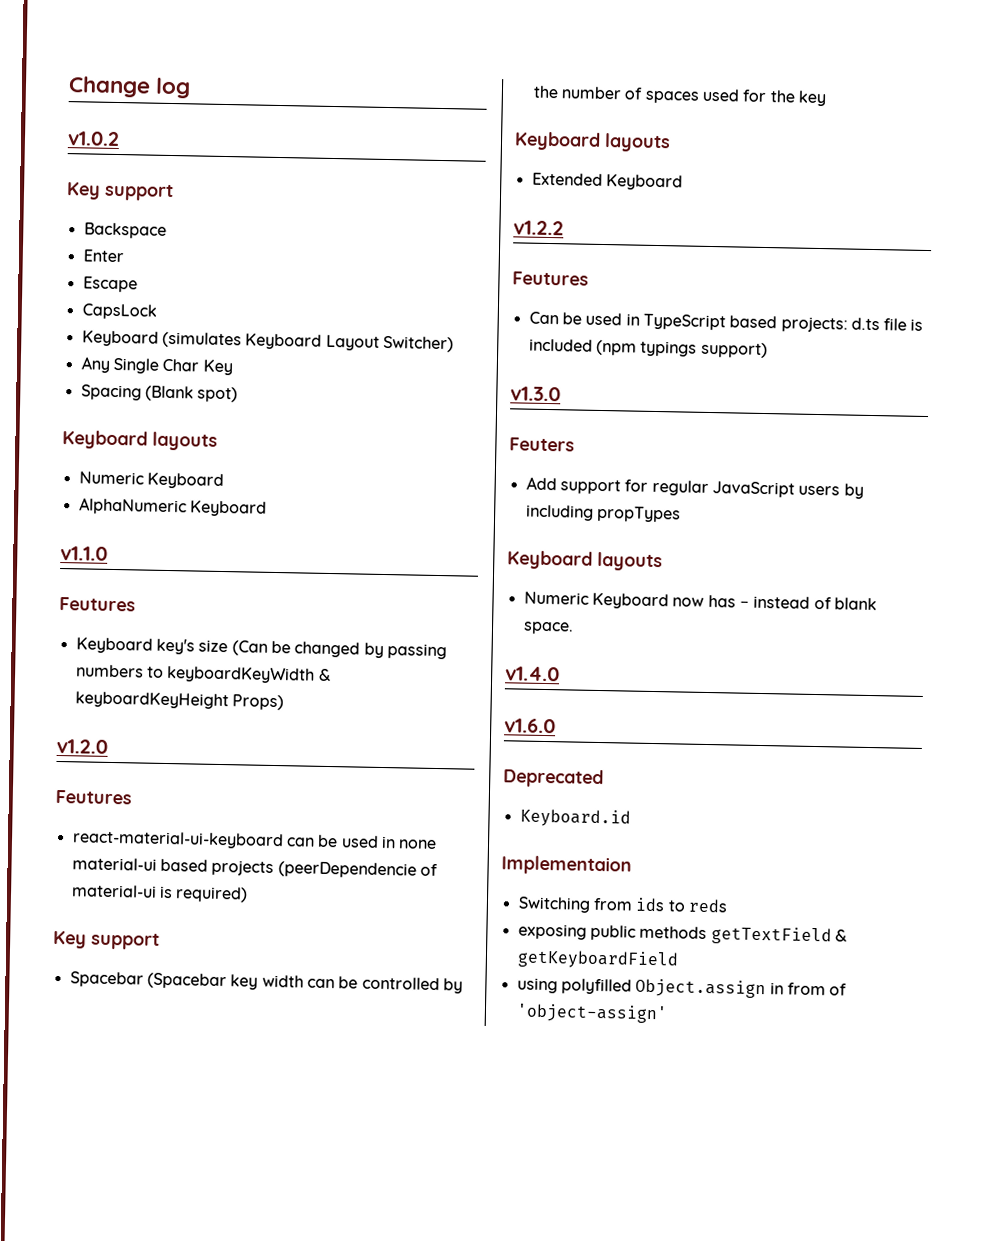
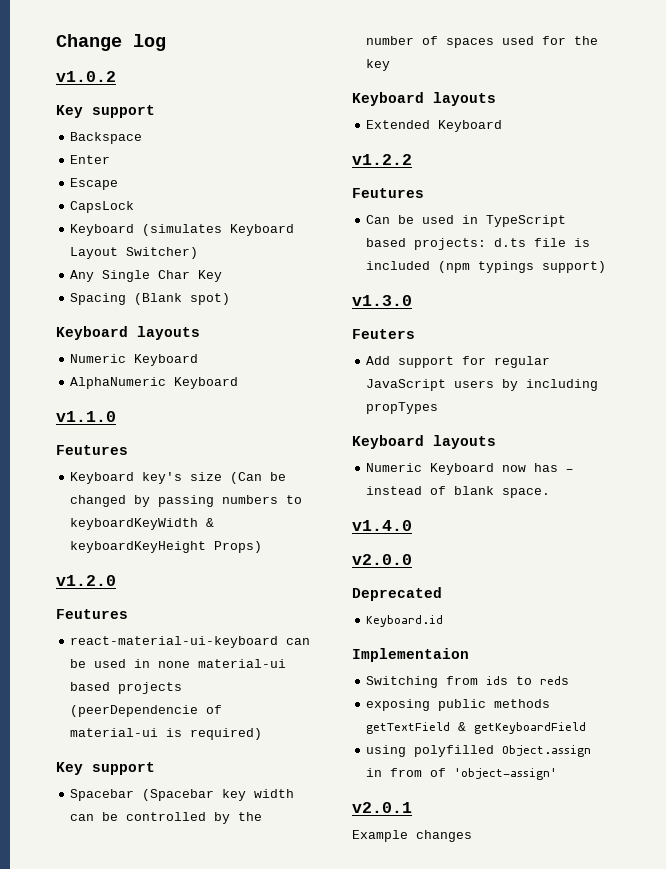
- v1.6.0
+ v2.0.0
+ v2.0.1
+ Example changes

